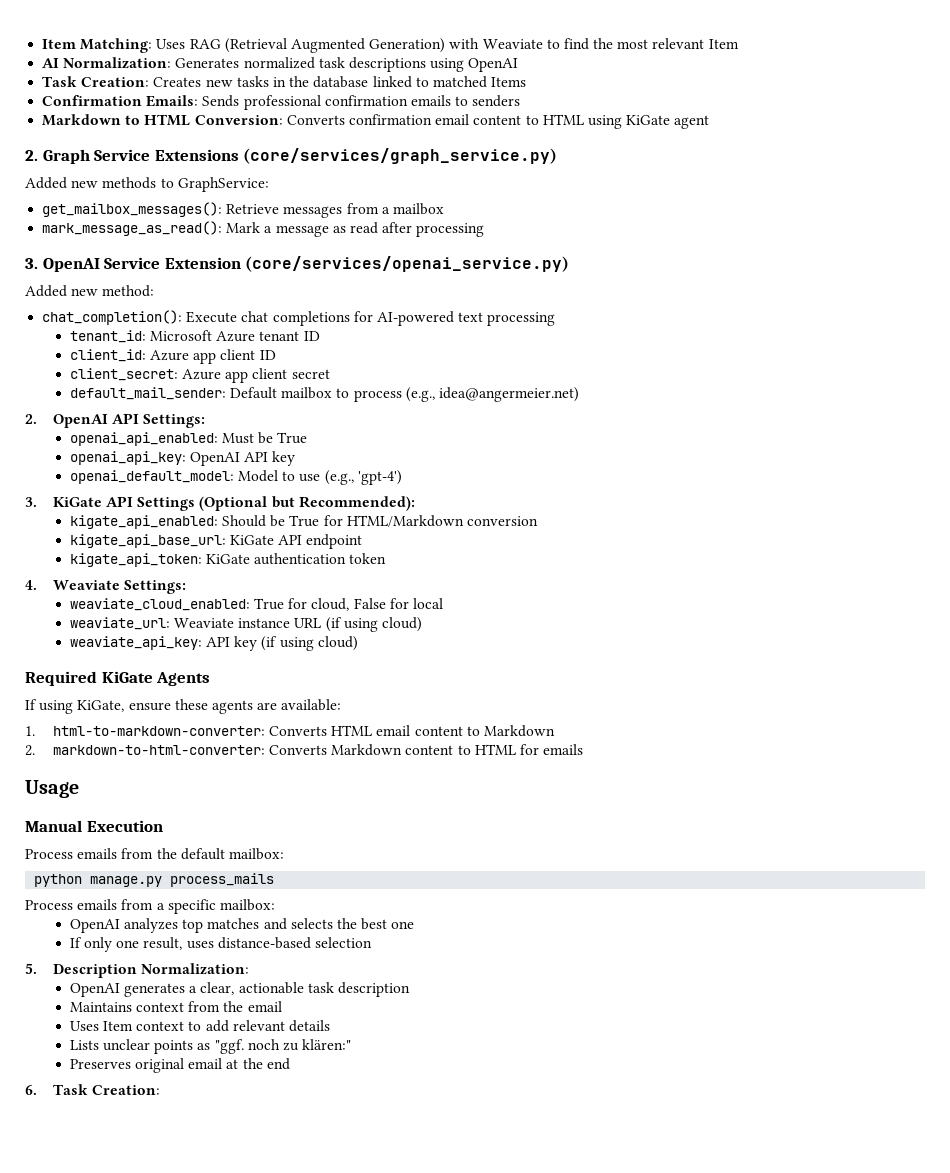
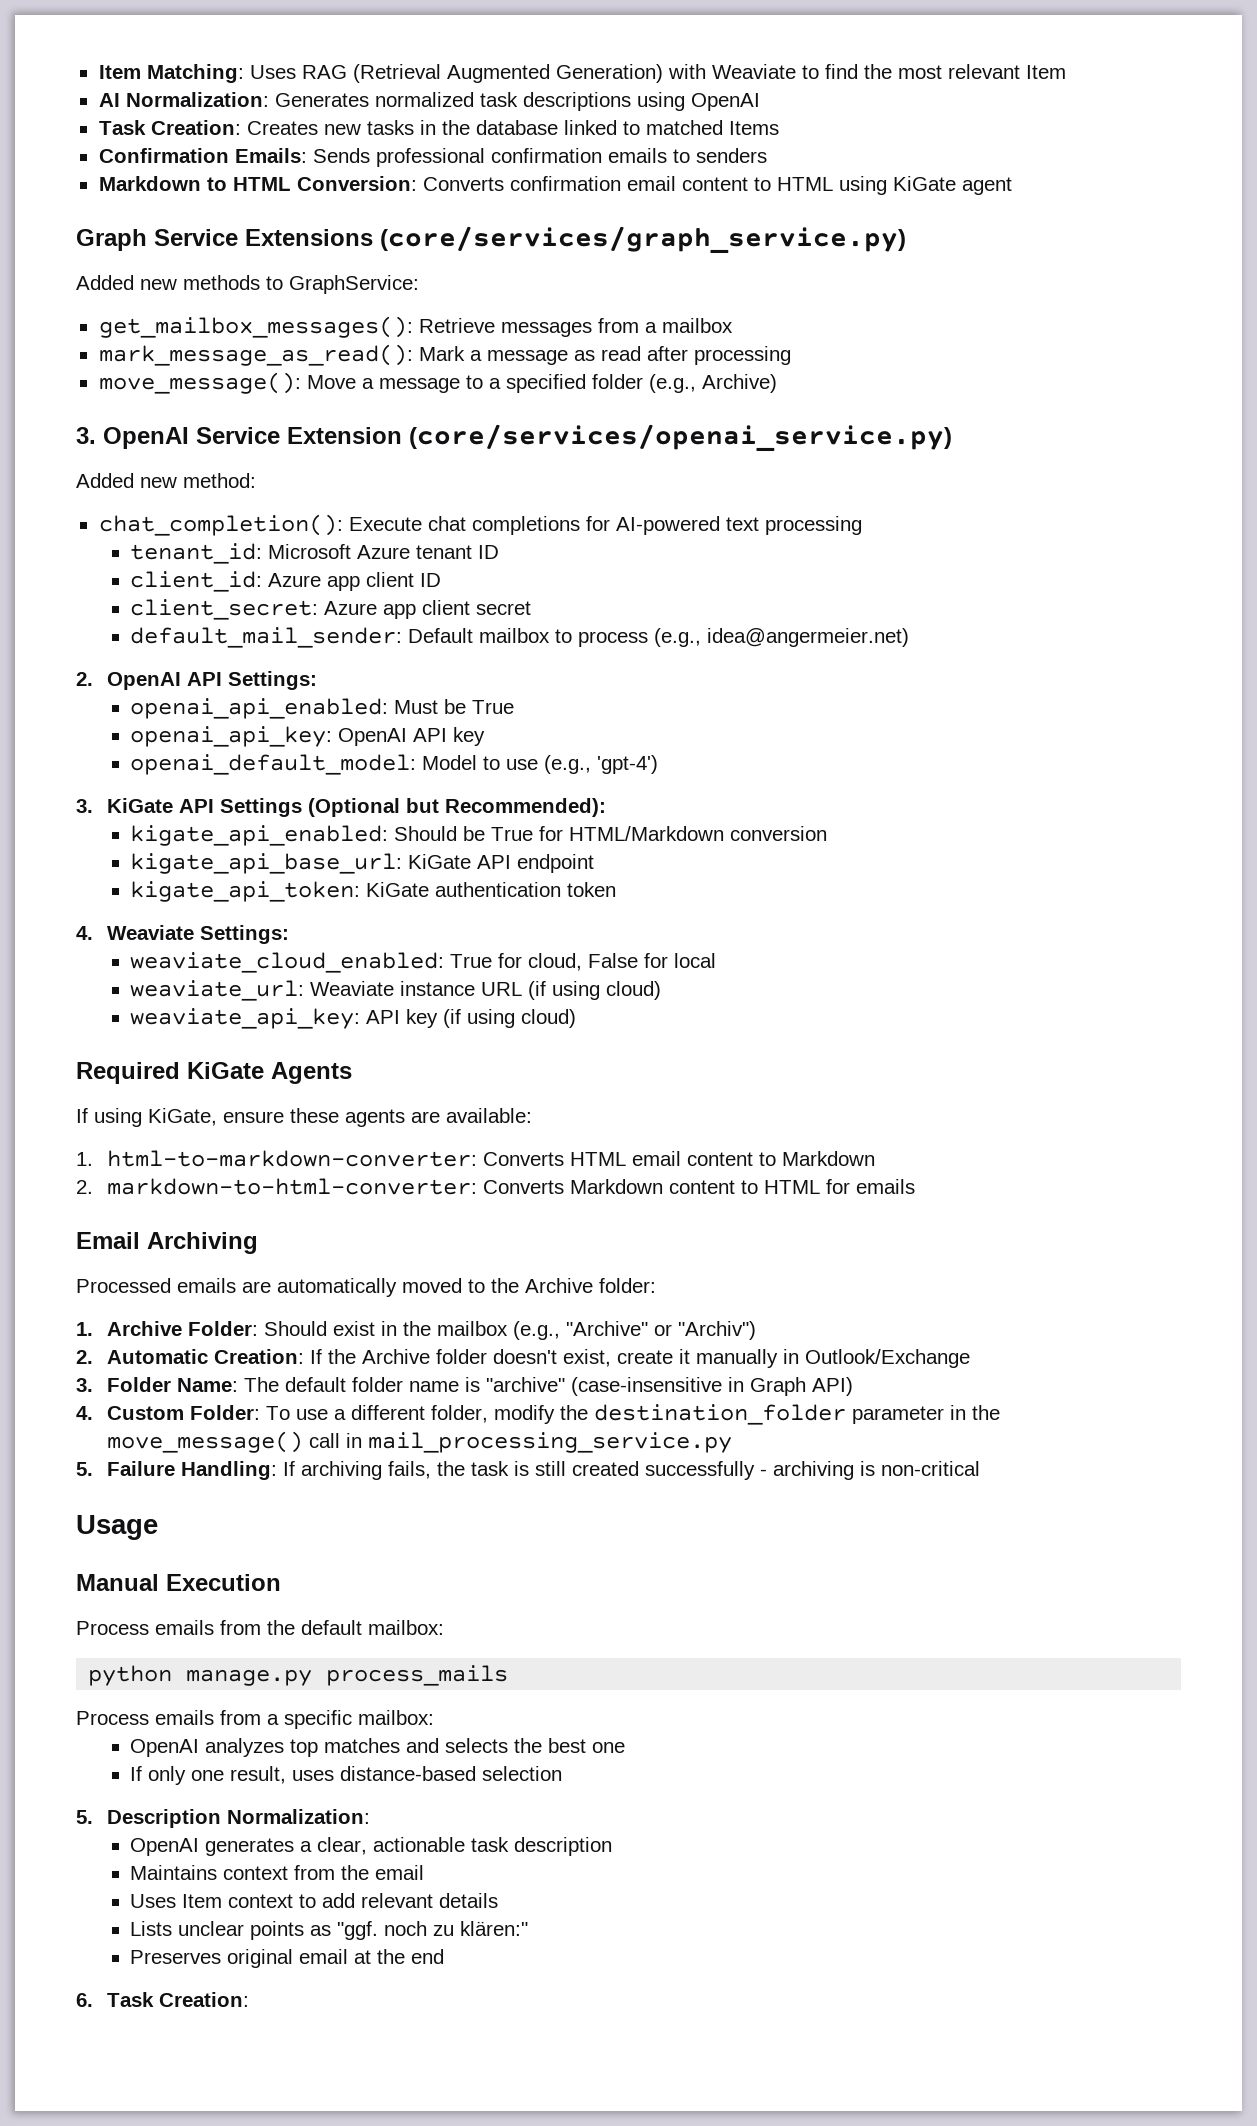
- 2. Graph Service Extensions (core/services/graph_service.py)
+ Graph Service Extensions (core/services/graph_service.py)
+ move_message(): Move a message to a specified folder (e.g., Archive)
+ Email Archiving
+ Processed emails are automatically moved to the Archive folder:
+ 1. Archive Folder: Should exist in the mailbox (e.g., "Archive" or "Archiv")
+ 2. Automatic Creation: If the Archive folder doesn't exist, create it manually in Outlook/Exchange
+ 3. Folder Name: The default folder name is "archive" (case-insensitive in Graph API)
+ 4. Custom Folder: To use a different folder, modify the destination_folder parameter in the move_message() call in mail_processing_service.py
+ 5. Failure Handling: If archiving fails, the task is still created successfully - archiving is non-critical

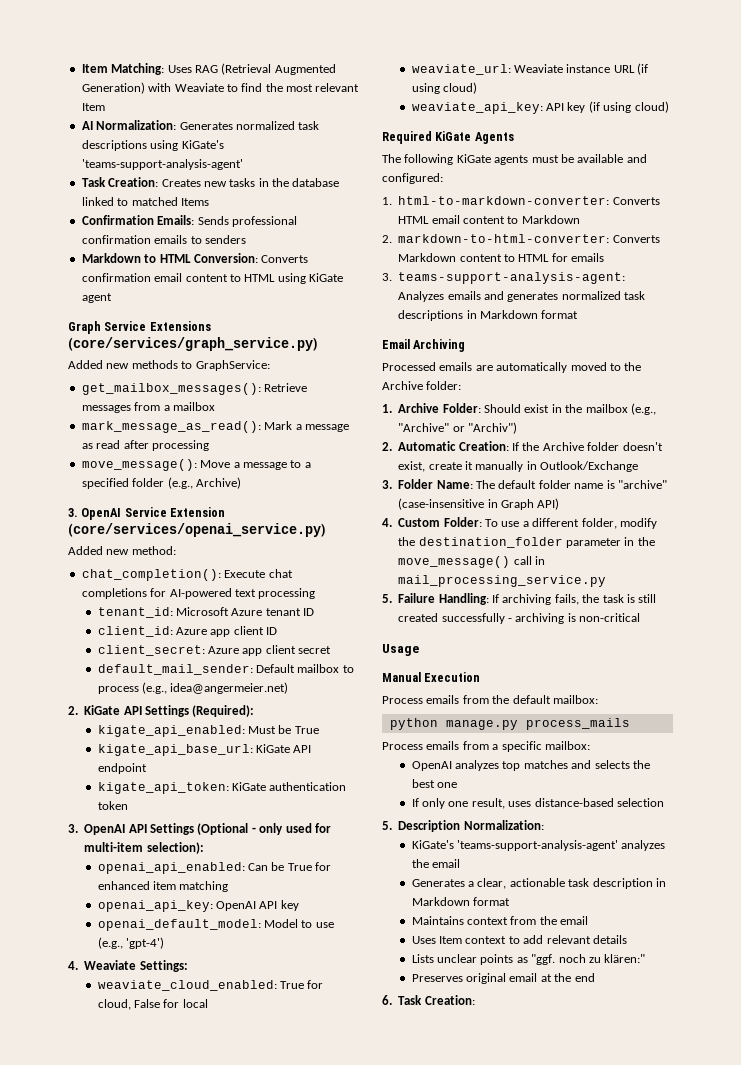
- AI Normalization: Generates normalized task descriptions using OpenAI
+ AI Normalization: Generates normalized task descriptions using KiGate's 'teams-support-analysis-agent'
- 2. OpenAI API Settings:
- openai_api_enabled: Must be True
+ 2. KiGate API Settings (Required):
+ kigate_api_enabled: Must be True
+ kigate_api_base_url: KiGate API endpoint
+ kigate_api_token: KiGate authentication token
+ 3. OpenAI API Settings (Optional - only used for multi-item selection):
+ openai_api_enabled: Can be True for enhanced item matching
- 3. KiGate API Settings (Optional but Recommended):
- kigate_api_enabled: Should be True for HTML/Markdown conversion
- kigate_api_base_url: KiGate API endpoint
- kigate_api_token: KiGate authentication token
- If using KiGate, ensure these agents are available:
+ The following KiGate agents must be available and configured:
+ 3. teams-support-analysis-agent: Analyzes emails and generates normalized task descriptions in Markdown format
- OpenAI generates a clear, actionable task description
+ KiGate's 'teams-support-analysis-agent' analyzes the email
+ Generates a clear, actionable task description in Markdown format

